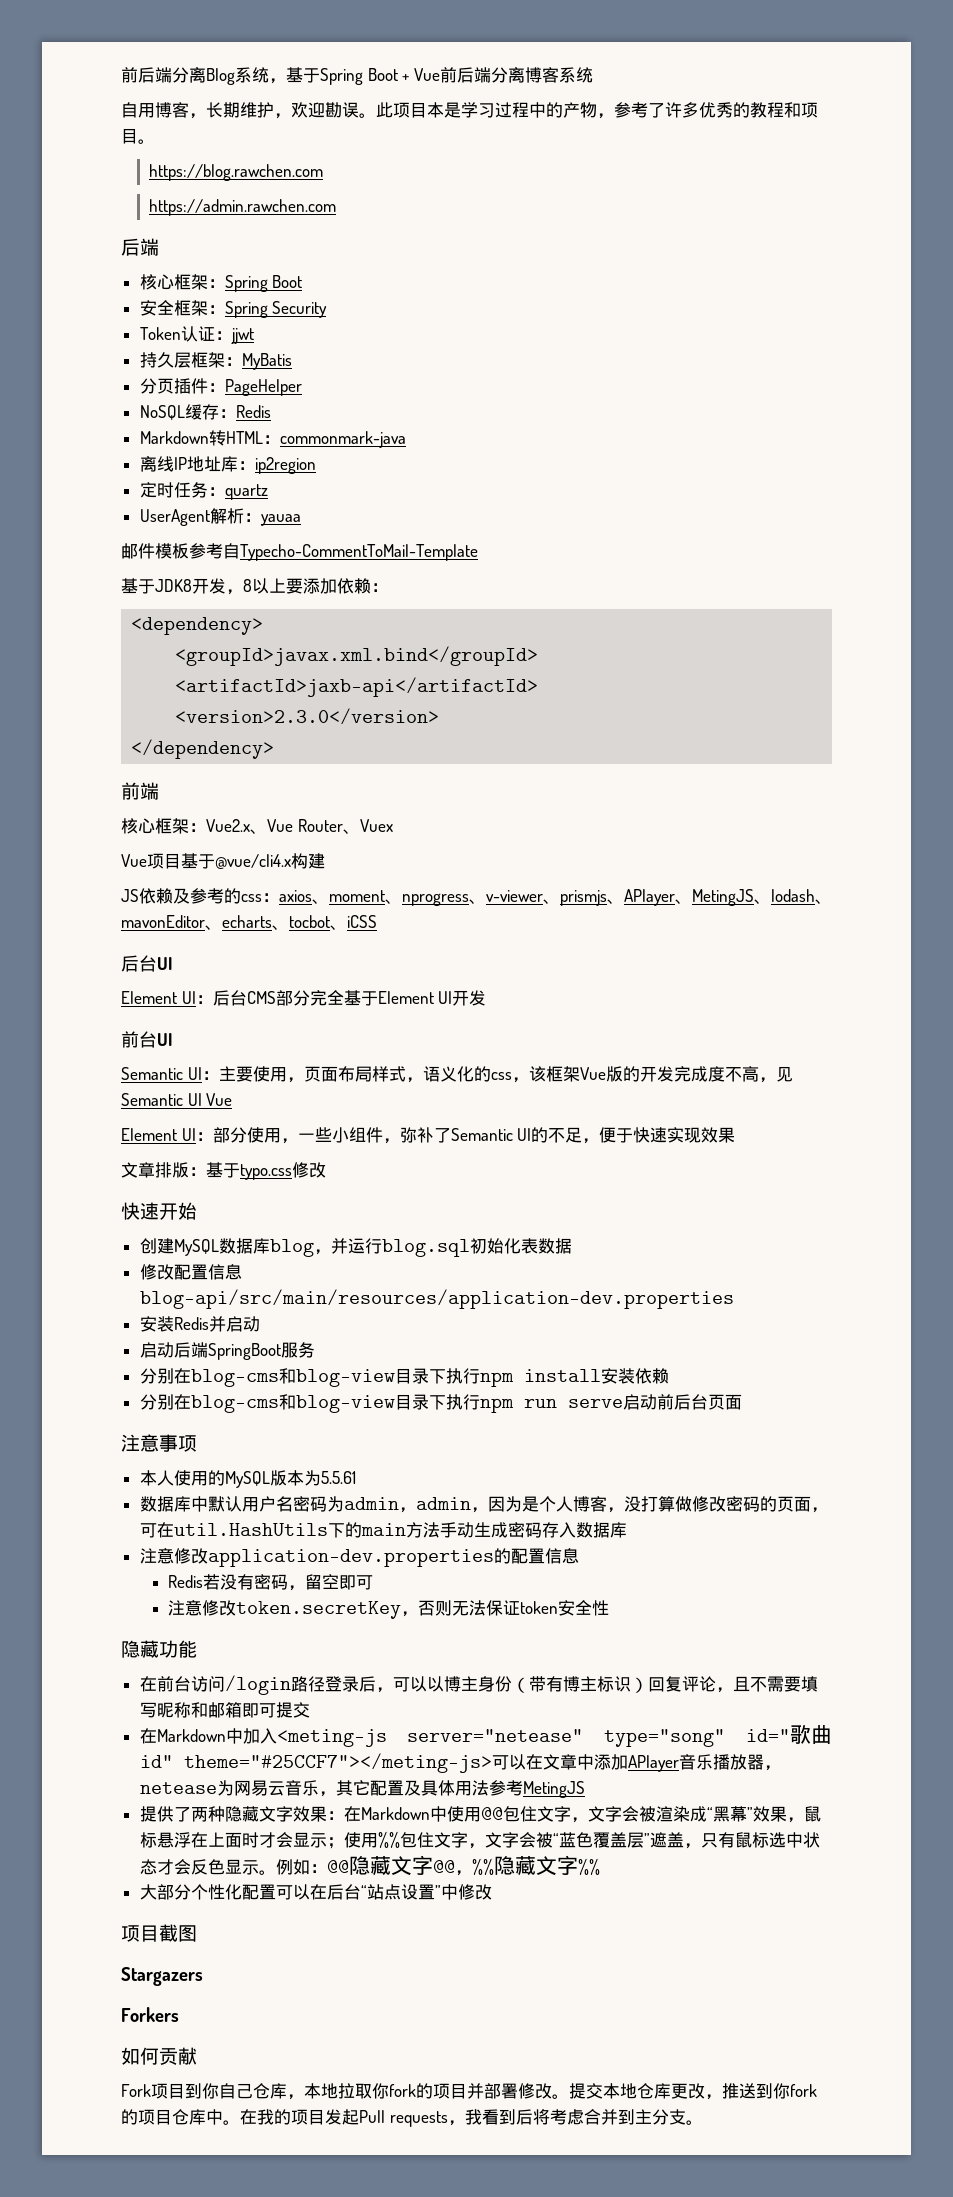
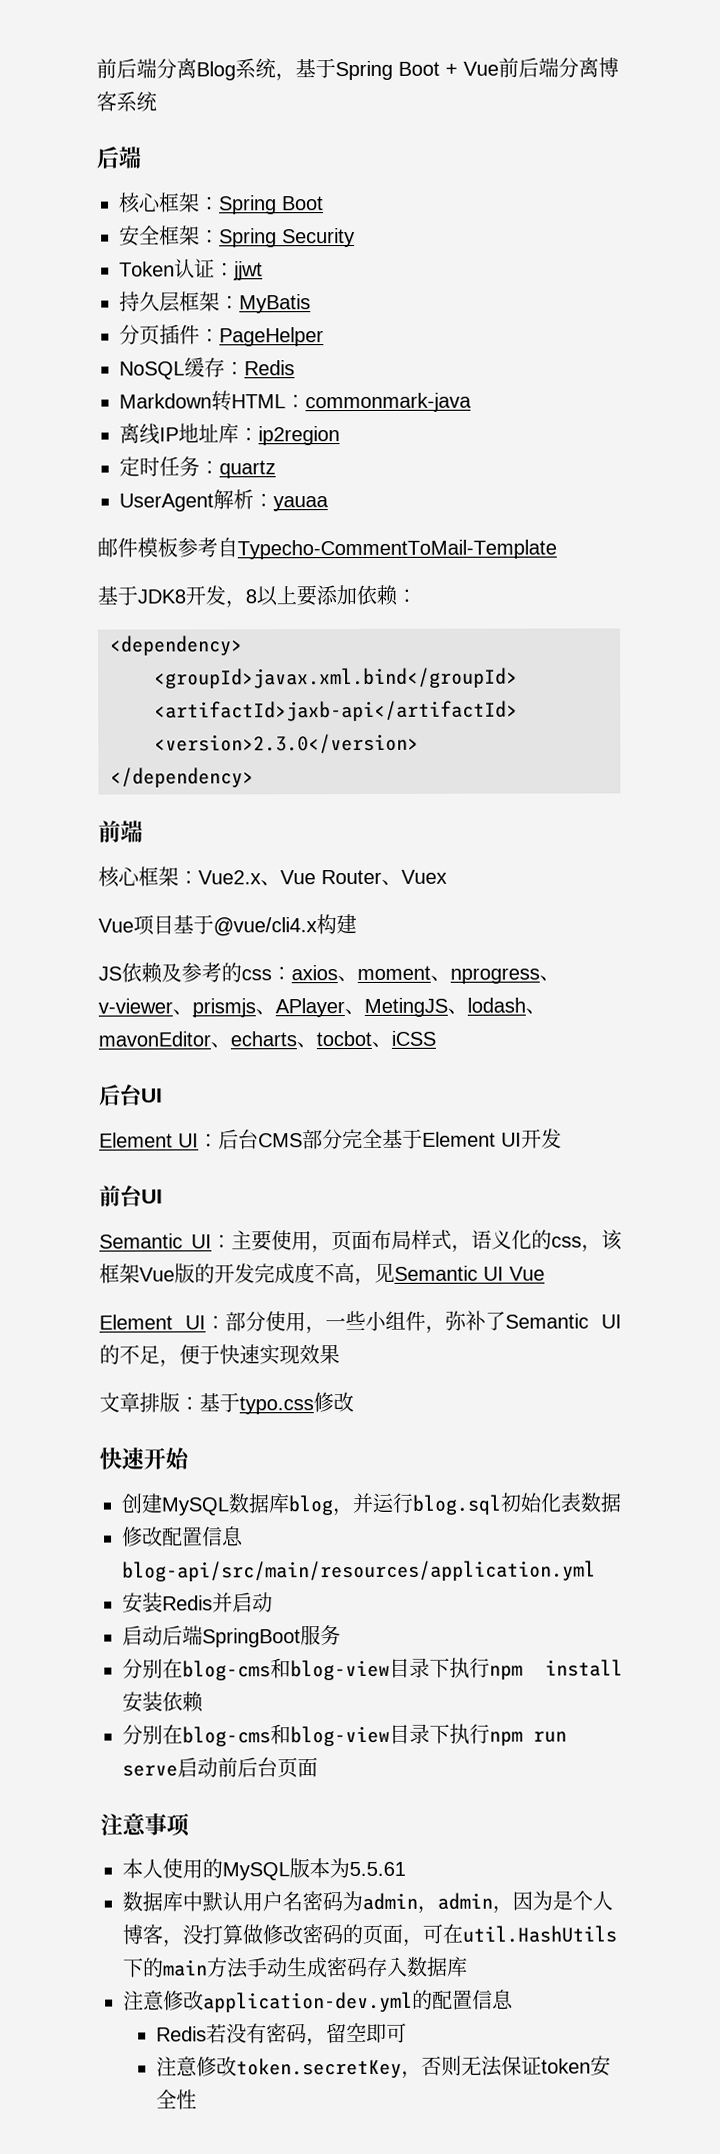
- 自用博客，长期维护，欢迎勘误。此项目本是学习过程中的产物，参考了许多优秀的教程和项目。
- https://blog.rawchen.com
- https://admin.rawchen.com
- 修改配置信息blog-api/src/main/resources/application-dev.properties
+ 修改配置信息blog-api/src/main/resources/application.yml
- 注意修改application-dev.properties的配置信息
+ 注意修改application-dev.yml的配置信息
- 隐藏功能
- 在前台访问/login路径登录后，可以以博主身份（带有博主标识）回复评论，且不需要填写昵称和邮箱即可提交
- 在Markdown中加入<meting-js server="netease" type="song" id="歌曲id" theme="#25CCF7"></meting-js>可以在文章中添加APlayer音乐播放器，netease为网易云音乐，其它配置及具体用法参考MetingJS
- 提供了两种隐藏文字效果：在Markdown中使用@@包住文字，文字会被渲染成“黑幕”效果，鼠标悬浮在上面时才会显示；使用%%包住文字，文字会被“蓝色覆盖层”遮盖，只有鼠标选中状态才会反色显示。例如：@@隐藏文字@@，%%隐藏文字%%
- 大部分个性化配置可以在后台“站点设置”中修改
- 项目截图
- Stargazers
- Forkers
- 如何贡献
- Fork项目到你自己仓库，本地拉取你fork的项目并部署修改。提交本地仓库更改，推送到你fork的项目仓库中。在我的项目发起Pull requests，我看到后将考虑合并到主分支。

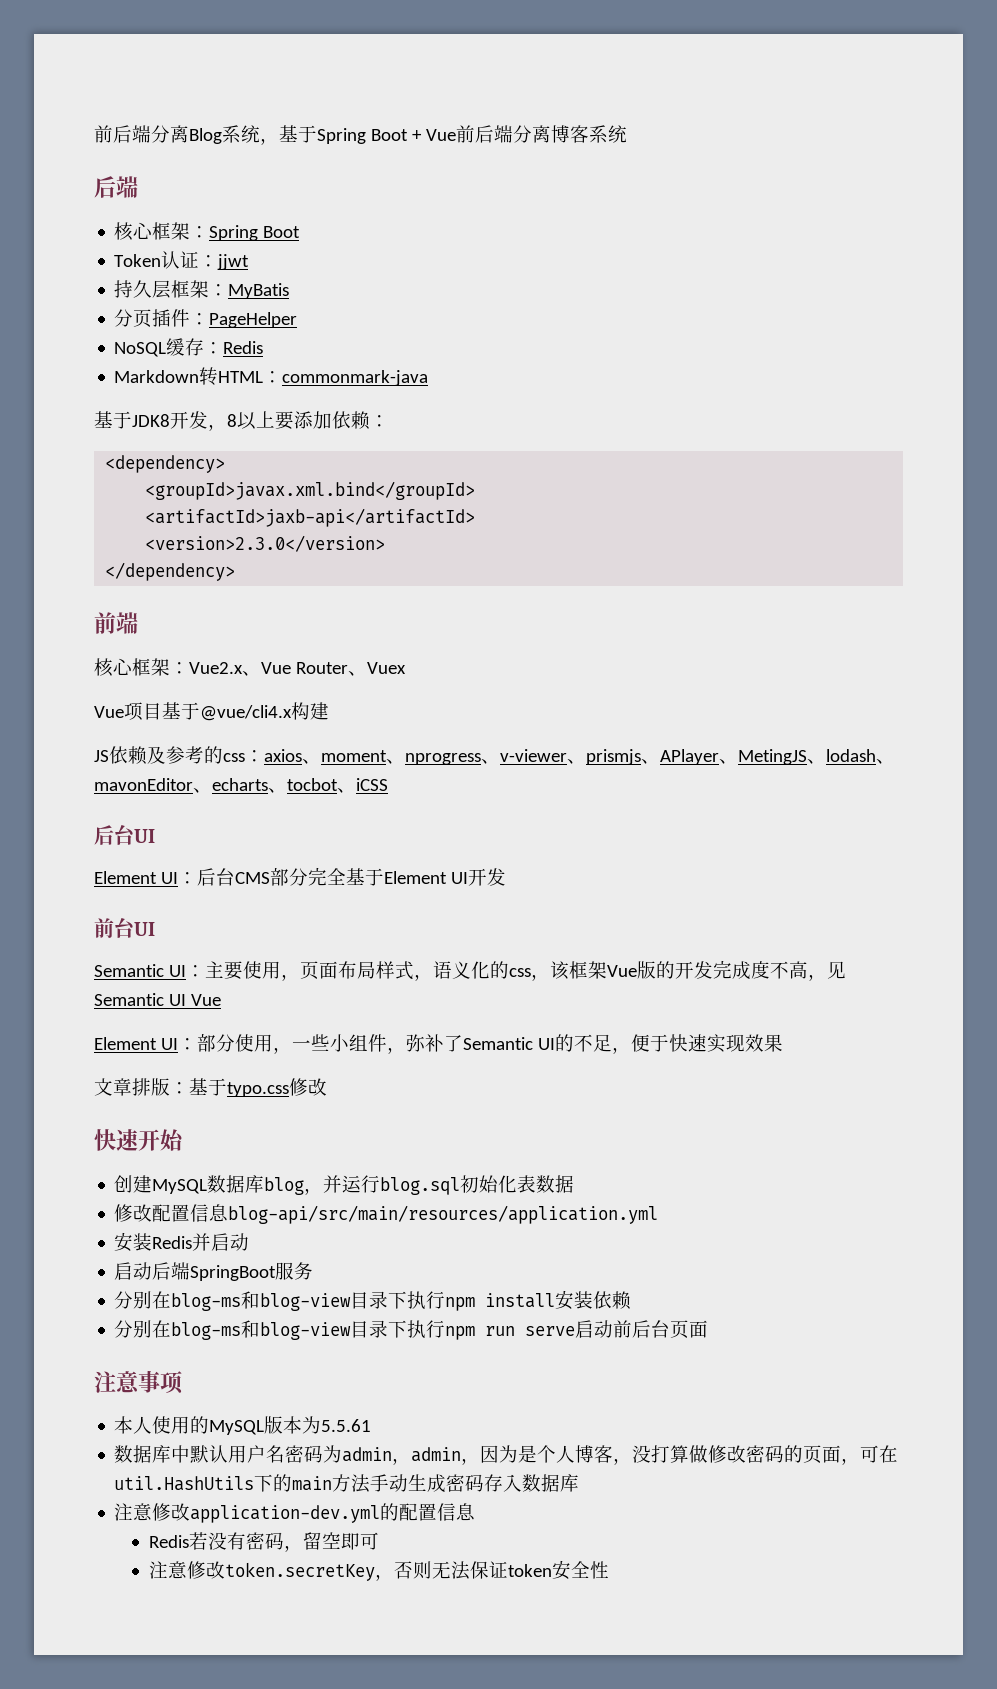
- 安全框架：Spring Security
- 离线IP地址库：ip2region
- 定时任务：quartz
- UserAgent解析：yauaa
- 邮件模板参考自Typecho-CommentToMail-Template
- 分别在blog-cms和blog-view目录下执行npm install安装依赖
+ 分别在blog-ms和blog-view目录下执行npm install安装依赖
- 分别在blog-cms和blog-view目录下执行npm run serve启动前后台页面
+ 分别在blog-ms和blog-view目录下执行npm run serve启动前后台页面

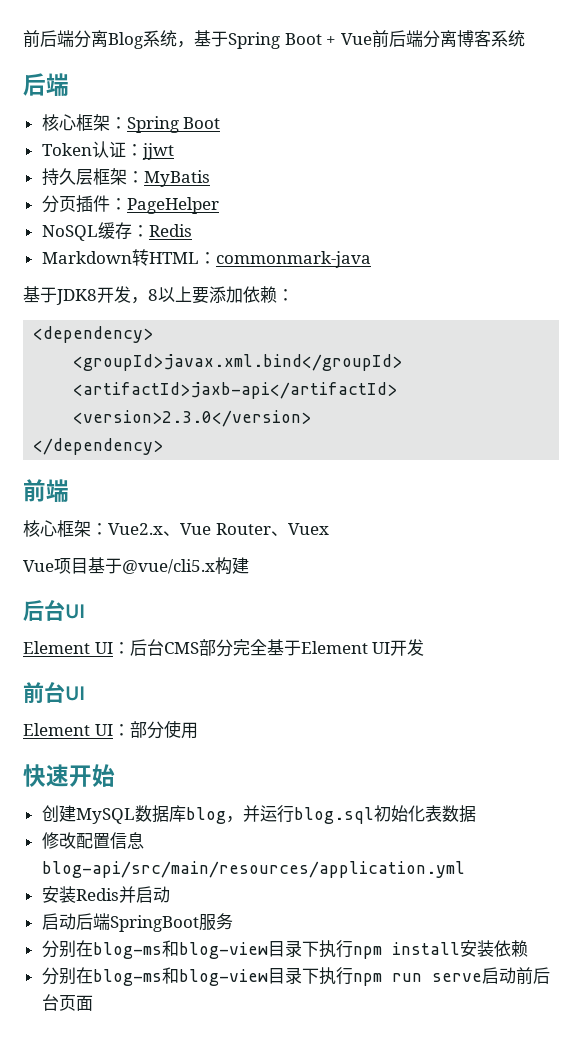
- Vue项目基于@vue/cli4.x构建
+ Vue项目基于@vue/cli5.x构建
- JS依赖及参考的css：axios、moment、nprogress、v-viewer、prismjs、APlayer、MetingJS、lodash、mavonEditor、echarts、tocbot、iCSS
- Semantic UI：主要使用，页面布局样式，语义化的css，该框架Vue版的开发完成度不高，见Semantic UI Vue
- Element UI：部分使用，一些小组件，弥补了Semantic UI的不足，便于快速实现效果
- 文章排版：基于typo.css修改
+ Element UI：部分使用
- 注意事项
- 本人使用的MySQL版本为5.5.61
- 数据库中默认用户名密码为admin，admin，因为是个人博客，没打算做修改密码的页面，可在util.HashUtils下的main方法手动生成密码存入数据库
- 注意修改application-dev.yml的配置信息
- Redis若没有密码，留空即可
- 注意修改token.secretKey，否则无法保证token安全性

